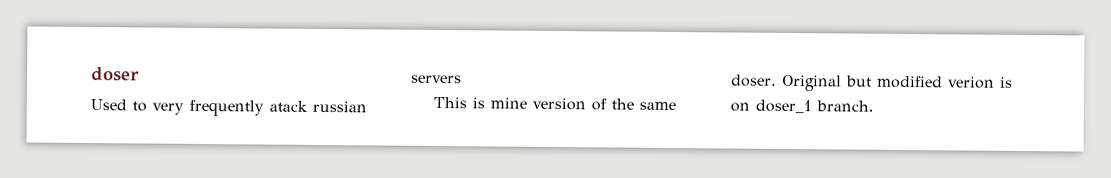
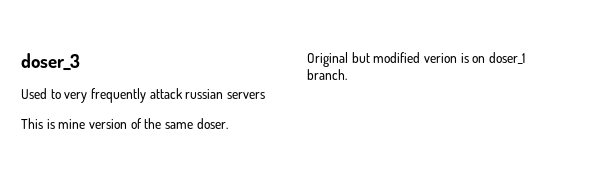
- doser
+ doser_3
- Used to very frequently atack russian servers
+ Used to very frequently attack russian servers

